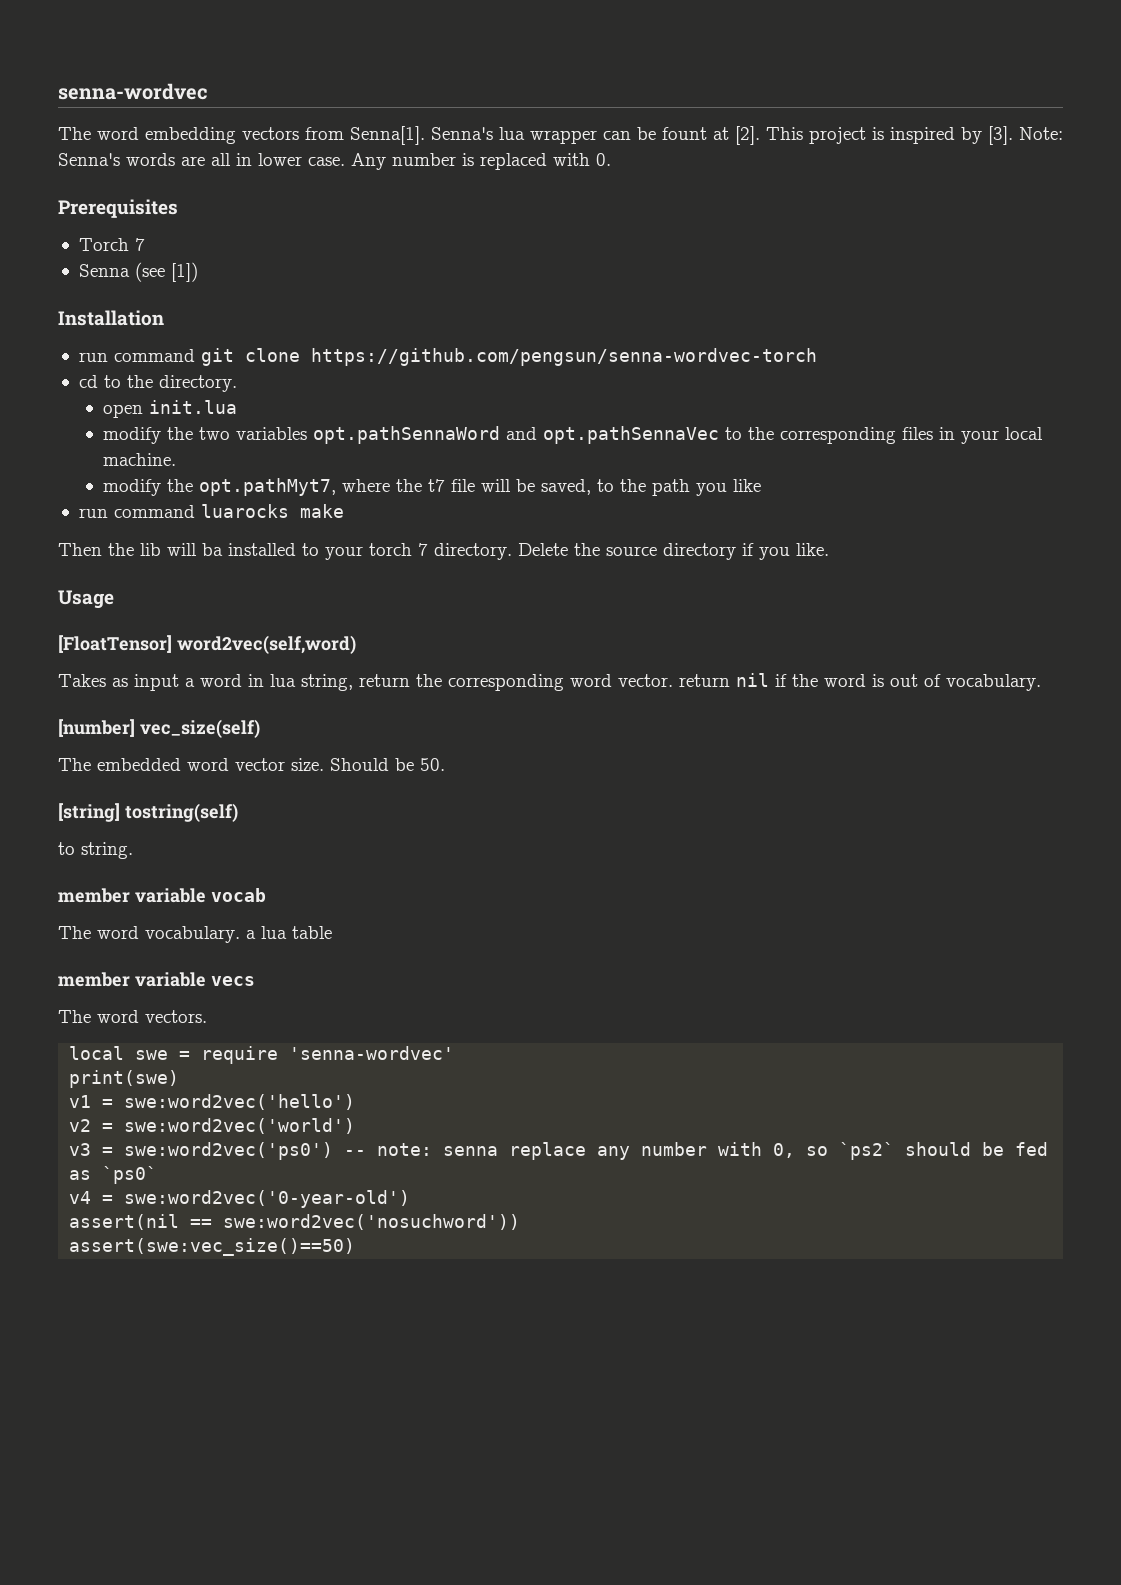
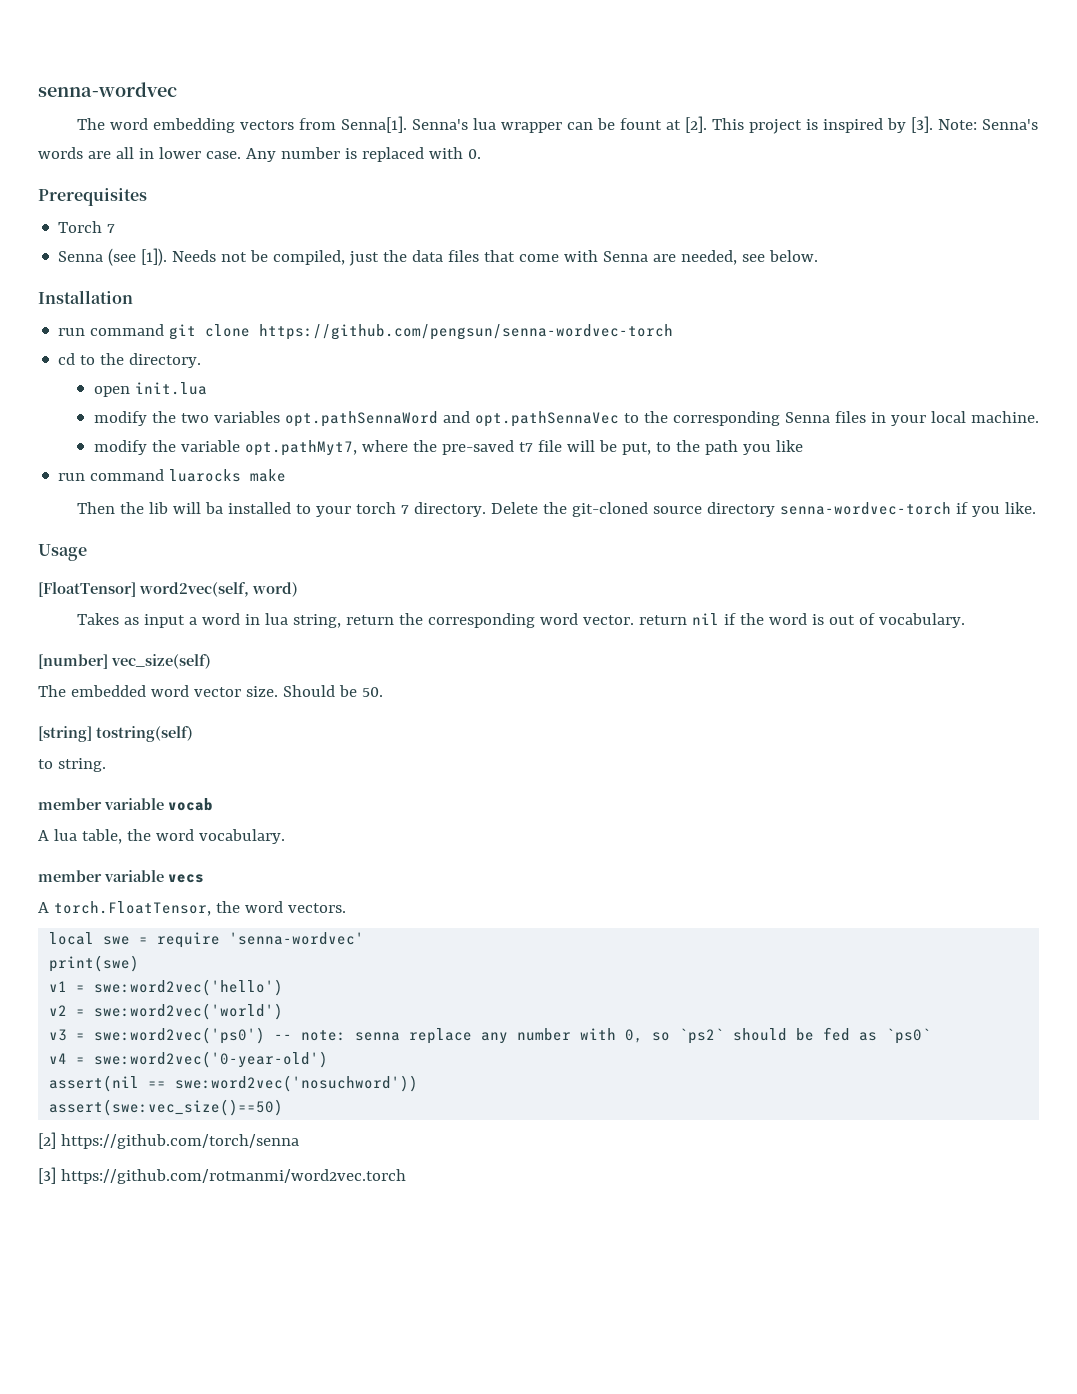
- Senna (see [1])
+ Senna (see [1]). Needs not be compiled, just the data files that come with Senna are needed, see below.
- modify the two variables opt.pathSennaWord and opt.pathSennaVec to the corresponding files in your local machine.
+ modify the two variables opt.pathSennaWord and opt.pathSennaVec to the corresponding Senna files in your local machine.
- modify the opt.pathMyt7, where the t7 file will be saved, to the path you like
+ modify the variable opt.pathMyt7, where the pre-saved t7 file will be put, to the path you like
- Delete the source directory if you like.
+ Delete the git-cloned source directory senna-wordvec-torch if you like.
- [FloatTensor] word2vec(self,word)
+ [FloatTensor] word2vec(self, word)
- The word vocabulary. a lua table
+ A lua table, the word vocabulary.
- The word vectors.
+ A torch.FloatTensor, the word vectors.
+ [2] https://github.com/torch/senna
+ [3] https://github.com/rotmanmi/word2vec.torch

